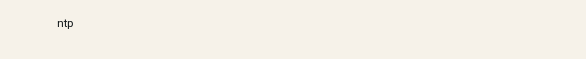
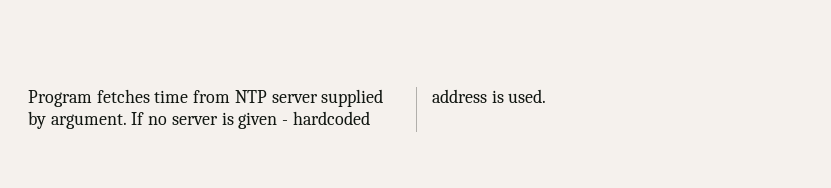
- ntp
+ Program fetches time from NTP server supplied by argument. If no server is given - hardcoded address is used.

